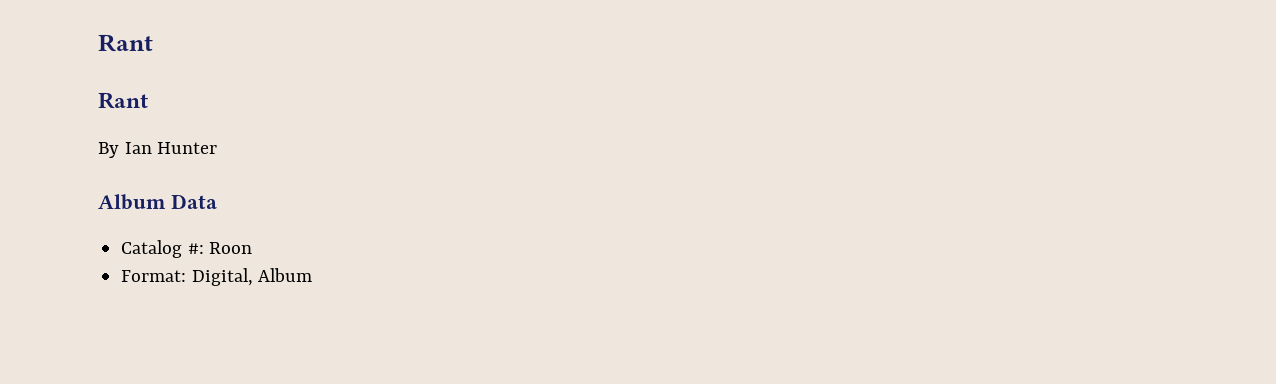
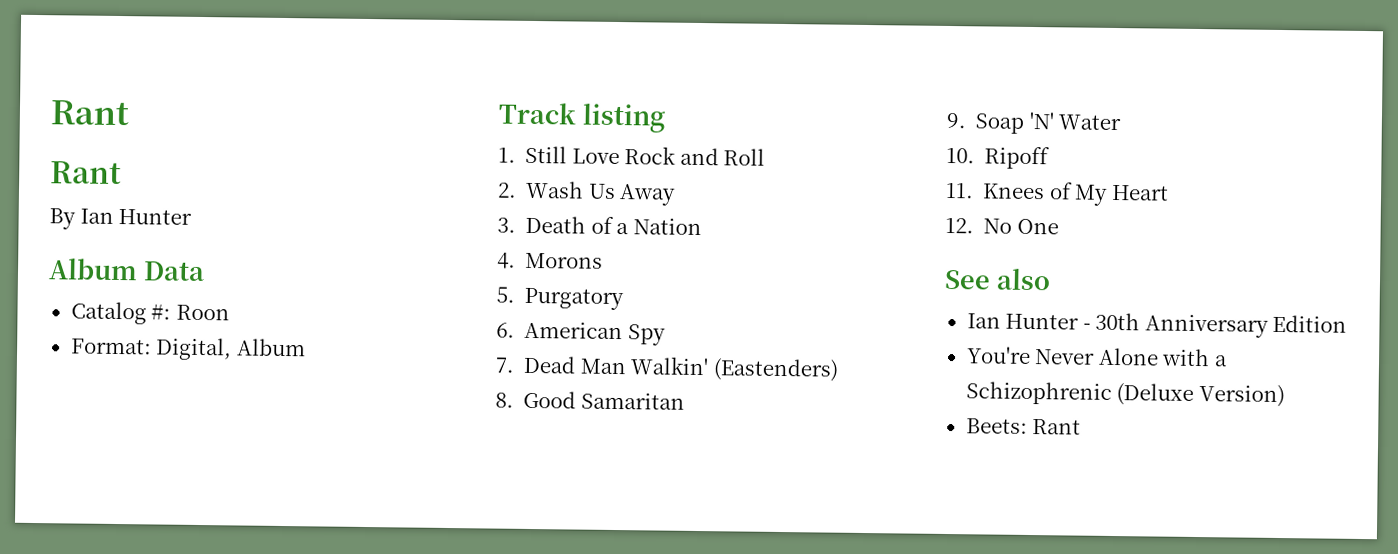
+ Track listing
+ 1. Still Love Rock and Roll
+ 2. Wash Us Away
+ 3. Death of a Nation
+ 4. Morons
+ 5. Purgatory
+ 6. American Spy
+ 7. Dead Man Walkin' (Eastenders)
+ 8. Good Samaritan
+ 9. Soap 'N' Water
+ 10. Ripoff
+ 11. Knees of My Heart
+ 12. No One
+ See also
+ Ian Hunter - 30th Anniversary Edition
+ You're Never Alone with a Schizophrenic (Deluxe Version)
+ Beets: Rant

